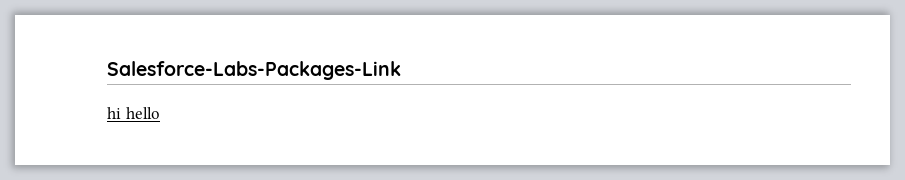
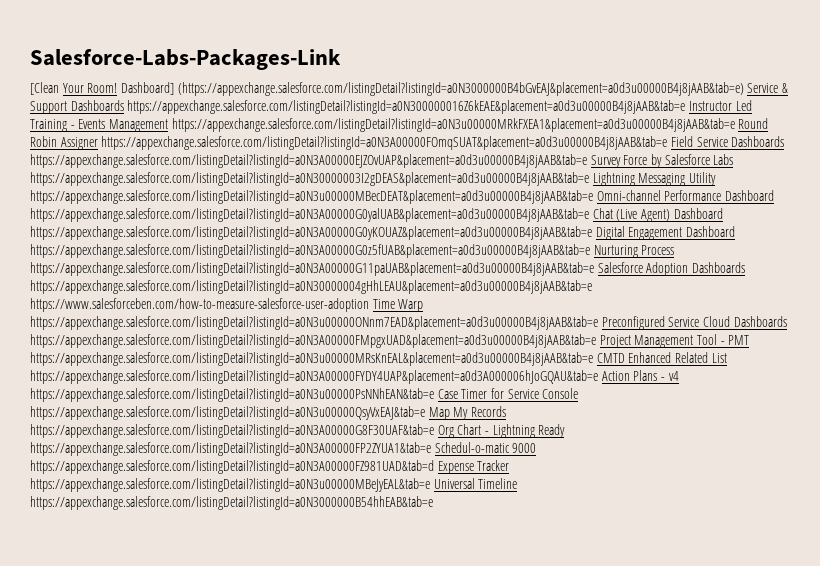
- hi hello
+ [Clean Your Room! Dashboard] (https://appexchange.salesforce.com/listingDetail?listingId=a0N3000000B4bGvEAJ&placement=a0d3u00000B4j8jAAB&tab=e) Service & Support Dashboards https://appexchange.salesforce.com/listingDetail?listingId=a0N300000016Z6kEAE&placement=a0d3u00000B4j8jAAB&tab=e Instructor Led Training - Events Management https://appexchange.salesforce.com/listingDetail?listingId=a0N3u00000MRkFXEA1&placement=a0d3u00000B4j8jAAB&tab=e Round Robin Assigner https://appexchange.salesforce.com/listingDetail?listingId=a0N3A00000FOmqSUAT&placement=a0d3u00000B4j8jAAB&tab=e Field Service Dashboards https://appexchange.salesforce.com/listingDetail?listingId=a0N3A00000EJZOvUAP&placement=a0d3u00000B4j8jAAB&tab=e Survey Force by Salesforce Labs https://appexchange.salesforce.com/listingDetail?listingId=a0N30000003I2gDEAS&placement=a0d3u00000B4j8jAAB&tab=e Lightning Messaging Utility https://appexchange.salesforce.com/listingDetail?listingId=a0N3u00000MBecDEAT&placement=a0d3u00000B4j8jAAB&tab=e Omni-channel Performance Dashboard https://appexchange.salesforce.com/listingDetail?listingId=a0N3A00000G0yalUAB&placement=a0d3u00000B4j8jAAB&tab=e Chat (Live Agent) Dashboard https://appexchange.salesforce.com/listingDetail?listingId=a0N3A00000G0yKOUAZ&placement=a0d3u00000B4j8jAAB&tab=e Digital Engagement Dashboard https://appexchange.salesforce.com/listingDetail?listingId=a0N3A00000G0z5fUAB&placement=a0d3u00000B4j8jAAB&tab=e Nurturing Process https://appexchange.salesforce.com/listingDetail?listingId=a0N3A00000G11paUAB&placement=a0d3u00000B4j8jAAB&tab=e Salesforce Adoption Dashboards https://appexchange.salesforce.com/listingDetail?listingId=a0N30000004gHhLEAU&placement=a0d3u00000B4j8jAAB&tab=e https://www.salesforceben.com/how-to-measure-salesforce-user-adoption Time Warp https://appexchange.salesforce.com/listingDetail?listingId=a0N3u00000ONnm7EAD&placement=a0d3u00000B4j8jAAB&tab=e Preconfigured Service Cloud Dashboards https://appexchange.salesforce.com/listingDetail?listingId=a0N3A00000FMpgxUAD&placement=a0d3u00000B4j8jAAB&tab=e Project Management Tool - PMT https://appexchange.salesforce.com/listingDetail?listingId=a0N3u00000MRsKnEAL&placement=a0d3u00000B4j8jAAB&tab=e CMTD Enhanced Related List https://appexchange.salesforce.com/listingDetail?listingId=a0N3A00000FYDY4UAP&placement=a0d3A000006hJoGQAU&tab=e Action Plans - v4 https://appexchange.salesforce.com/listingDetail?listingId=a0N3u00000PsNNhEAN&tab=e Case Timer for Service Console https://appexchange.salesforce.com/listingDetail?listingId=a0N3u00000QsyVxEAJ&tab=e Map My Records https://appexchange.salesforce.com/listingDetail?listingId=a0N3A00000G8F30UAF&tab=e Org Chart - Lightning Ready https://appexchange.salesforce.com/listingDetail?listingId=a0N3A00000FP2ZYUA1&tab=e Schedul-o-matic 9000 https://appexchange.salesforce.com/listingDetail?listingId=a0N3A00000FZ981UAD&tab=d Expense Tracker https://appexchange.salesforce.com/listingDetail?listingId=a0N3u00000MBeJyEAL&tab=e Universal Timeline https://appexchange.salesforce.com/listingDetail?listingId=a0N3000000B54hhEAB&tab=e

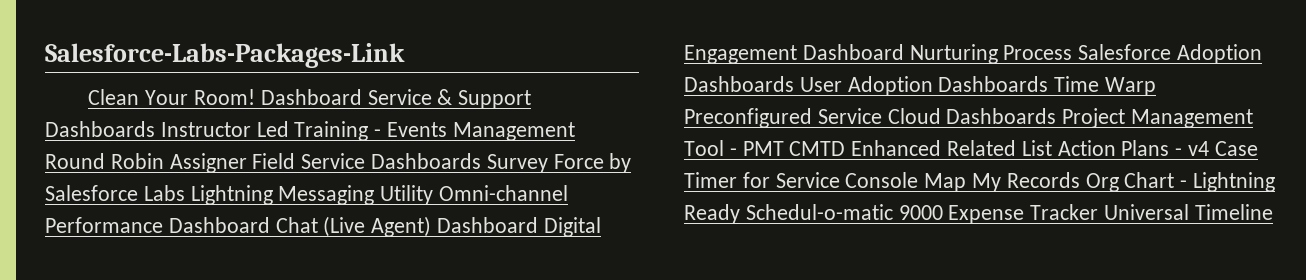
- [Clean Your Room!
+ Clean Your Room!
- Dashboard] (https://appexchange.salesforce.com/listingDetail?listingId=a0N3000000B4bGvEAJ&placement=a0d3u00000B4j8jAAB&tab=e) Service & Support Dashboards https://appexchange.salesforce.com/listingDetail?listingId=a0N300000016Z6kEAE&placement=a0d3u00000B4j8jAAB&tab=e Instructor Led Training - Events Management https://appexchange.salesforce.com/listingDetail?listingId=a0N3u00000MRkFXEA1&placement=a0d3u00000B4j8jAAB&tab=e Round Robin Assigner https://appexchange.salesforce.com/listingDetail?listingId=a0N3A00000FOmqSUAT&placement=a0d3u00000B4j8jAAB&tab=e Field Service Dashboards https://appexchange.salesforce.com/listingDetail?listingId=a0N3A00000EJZOvUAP&placement=a0d3u00000B4j8jAAB&tab=e Survey Force by Salesforce Labs https://appexchange.salesforce.com/listingDetail?listingId=a0N30000003I2gDEAS&placement=a0d3u00000B4j8jAAB&tab=e Lightning Messaging Utility https://appexchange.salesforce.com/listingDetail?listingId=a0N3u00000MBecDEAT&placement=a0d3u00000B4j8jAAB&tab=e Omni-channel Performance Dashboard https://appexchange.salesforce.com/listingDetail?listingId=a0N3A00000G0yalUAB&placement=a0d3u00000B4j8jAAB&tab=e Chat (Live Agent) Dashboard https://appexchange.salesforce.com/listingDetail?listingId=a0N3A00000G0yKOUAZ&placement=a0d3u00000B4j8jAAB&tab=e Digital Engagement Dashboard https://appexchange.salesforce.com/listingDetail?listingId=a0N3A00000G0z5fUAB&placement=a0d3u00000B4j8jAAB&tab=e Nurturing Process https://appexchange.salesforce.com/listingDetail?listingId=a0N3A00000G11paUAB&placement=a0d3u00000B4j8jAAB&tab=e Salesforce Adoption Dashboards https://appexchange.salesforce.com/listingDetail?listingId=a0N30000004gHhLEAU&placement=a0d3u00000B4j8jAAB&tab=e https://www.salesforceben.com/how-to-measure-salesforce-user-adoption Time Warp https://appexchange.salesforce.com/listingDetail?listingId=a0N3u00000ONnm7EAD&placement=a0d3u00000B4j8jAAB&tab=e Preconfigured Service Cloud Dashboards https://appexchange.salesforce.com/listingDetail?listingId=a0N3A00000FMpgxUAD&placement=a0d3u00000B4j8jAAB&tab=e Project Management Tool - PMT https://appexchange.salesforce.com/listingDetail?listingId=a0N3u00000MRsKnEAL&placement=a0d3u00000B4j8jAAB&tab=e CMTD Enhanced Related List https://appexchange.salesforce.com/listingDetail?listingId=a0N3A00000FYDY4UAP&placement=a0d3A000006hJoGQAU&tab=e Action Plans - v4 https://appexchange.salesforce.com/listingDetail?listingId=a0N3u00000PsNNhEAN&tab=e Case Timer for Service Console https://appexchange.salesforce.com/listingDetail?listingId=a0N3u00000QsyVxEAJ&tab=e Map My Records https://appexchange.salesforce.com/listingDetail?listingId=a0N3A00000G8F30UAF&tab=e Org Chart - Lightning Ready https://appexchange.salesforce.com/listingDetail?listingId=a0N3A00000FP2ZYUA1&tab=e Schedul-o-matic 9000 https://appexchange.salesforce.com/listingDetail?listingId=a0N3A00000FZ981UAD&tab=d Expense Tracker https://appexchange.salesforce.com/listingDetail?listingId=a0N3u00000MBeJyEAL&tab=e Universal Timeline https://appexchange.salesforce.com/listingDetail?listingId=a0N3000000B54hhEAB&tab=e
+ Dashboard Service & Support Dashboards Instructor Led Training - Events Management Round Robin Assigner Field Service Dashboards Survey Force by Salesforce Labs Lightning Messaging Utility Omni-channel Performance Dashboard Chat (Live Agent) Dashboard Digital Engagement Dashboard Nurturing Process Salesforce Adoption Dashboards User Adoption Dashboards Time Warp Preconfigured Service Cloud Dashboards Project Management Tool - PMT CMTD Enhanced Related List Action Plans - v4 Case Timer for Service Console Map My Records Org Chart - Lightning Ready Schedul-o-matic 9000 Expense Tracker Universal Timeline

